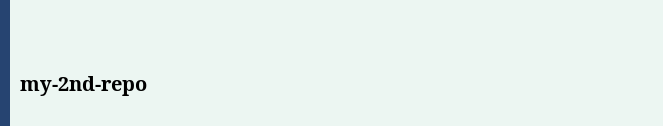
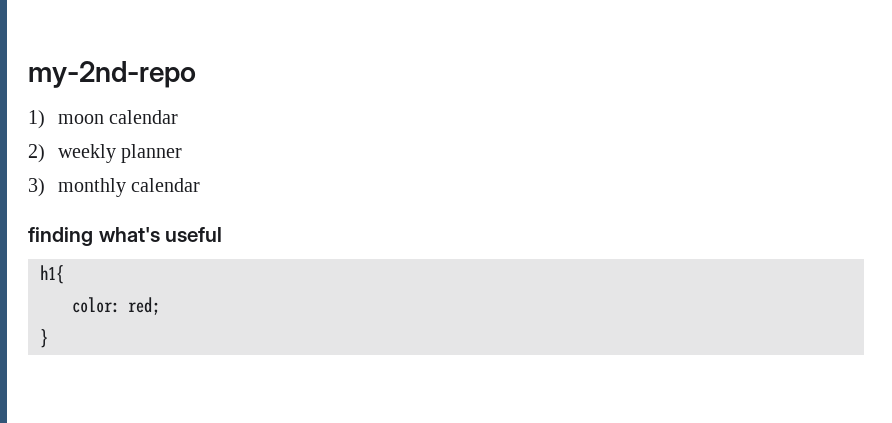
+ 1) moon calendar
+ 2) weekly planner
+ 3) monthly calendar
+ finding what's useful
+ h1{
+ color: red;
+ }

